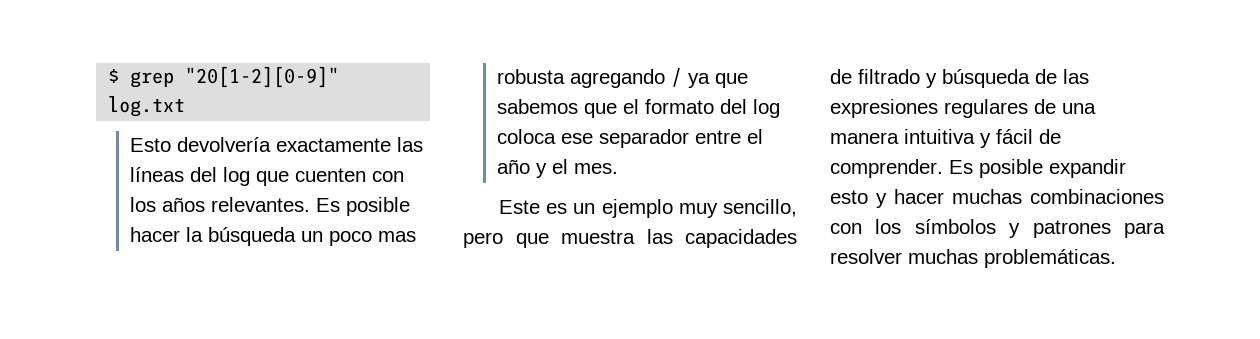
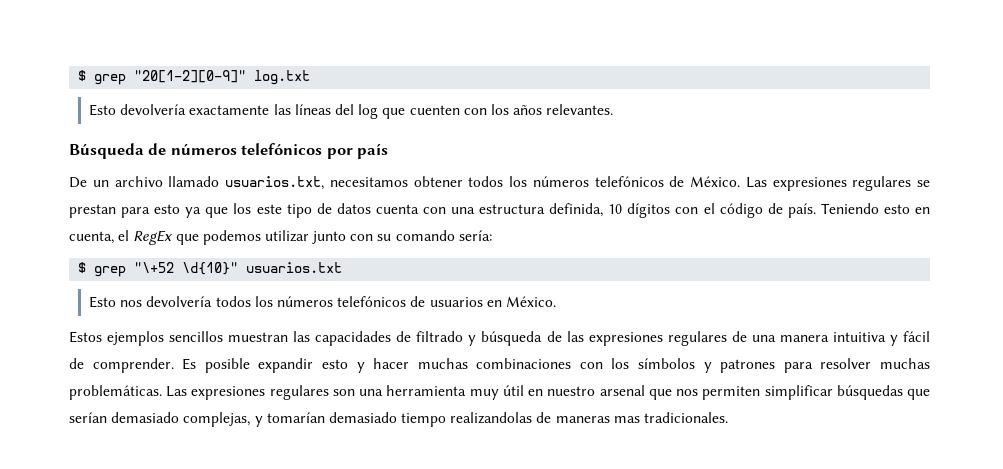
- Esto devolvería exactamente las líneas del log que cuenten con los años relevantes. Es posible hacer la búsqueda un poco mas robusta agregando / ya que sabemos que el formato del log coloca ese separador entre el año y el mes.
- Este es un ejemplo muy sencillo, pero que muestra las capacidades de filtrado y búsqueda de las expresiones regulares de una manera intuitiva y fácil de comprender.
+ Esto devolvería exactamente las líneas del log que cuenten con los años relevantes.
+ Búsqueda de números telefónicos por país
+ De un archivo llamado usuarios.txt, necesitamos obtener todos los números telefónicos de México. Las expresiones regulares se prestan para esto ya que los este tipo de datos cuenta con una estructura definida, 10 dígitos con el código de país. Teniendo esto en cuenta, el RegEx que podemos utilizar junto con su comando sería:
+ $ grep "\+52 \d{10}" usuarios.txt
+ Esto nos devolvería todos los números telefónicos de usuarios en México.
+ Estos ejemplos sencillos muestran las capacidades de filtrado y búsqueda de las expresiones regulares de una manera intuitiva y fácil de comprender.
+ Las expresiones regulares son una herramienta muy útil en nuestro arsenal que nos permiten simplificar búsquedas que serían demasiado complejas, y tomarían demasiado tiempo realizandolas de maneras mas tradicionales.

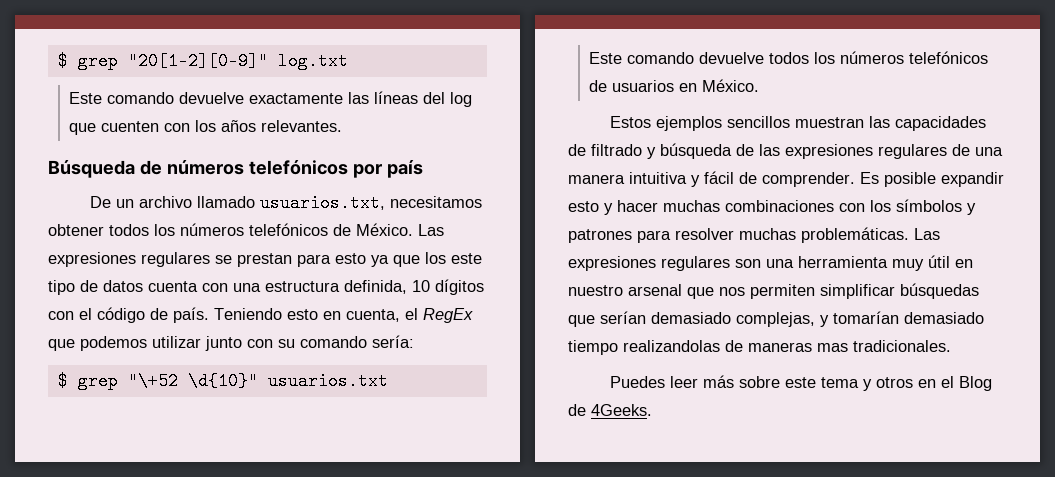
- Esto devolvería exactamente las líneas del log que cuenten con los años relevantes.
+ Este comando devuelve exactamente las líneas del log que cuenten con los años relevantes.
- Esto nos devolvería todos los números telefónicos de usuarios en México.
+ Este comando devuelve todos los números telefónicos de usuarios en México.
+ Puedes leer más sobre este tema y otros en el Blog de 4Geeks.

